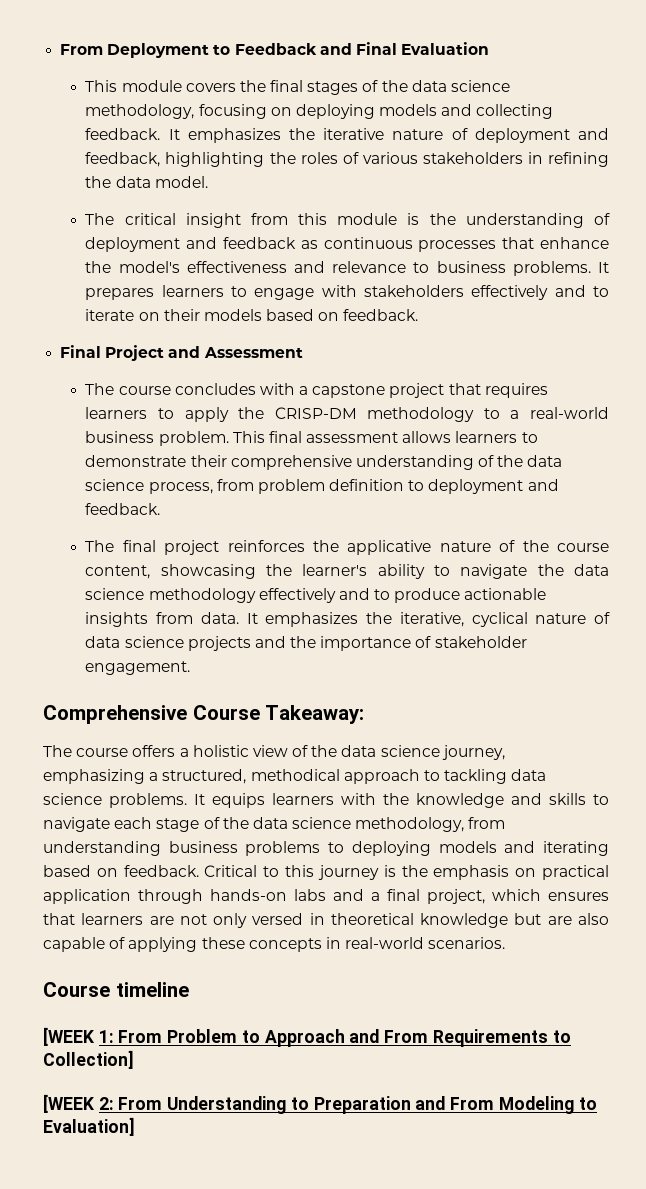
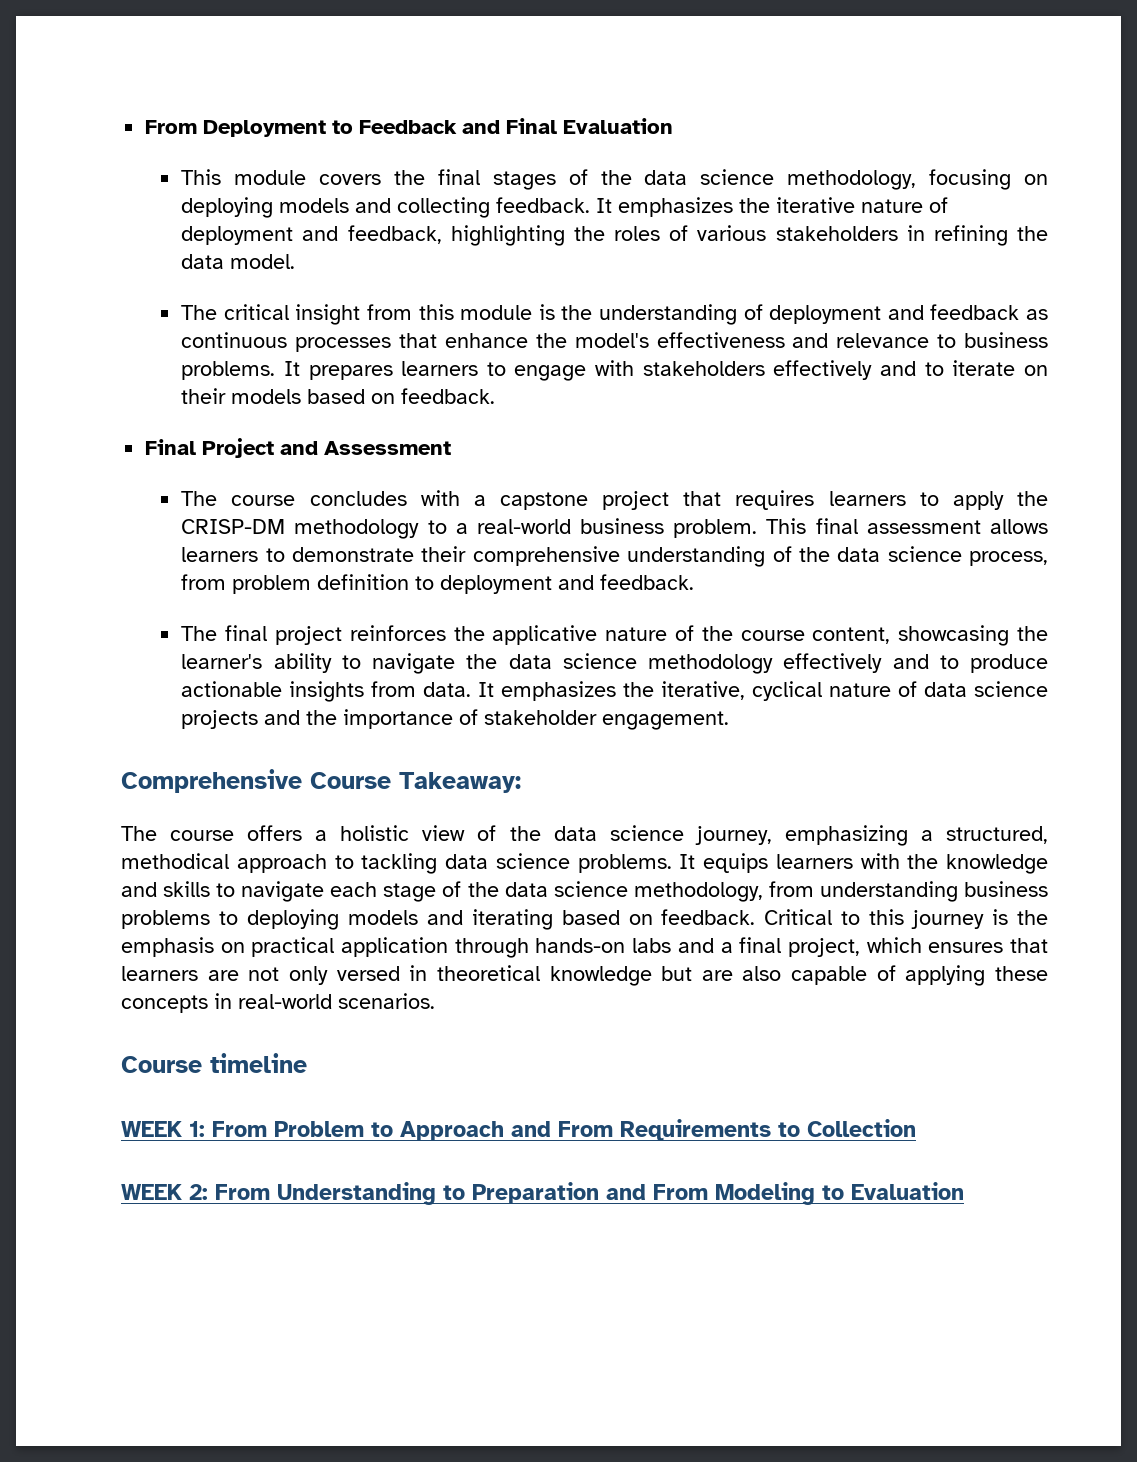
- [WEEK 1: From Problem to Approach and From Requirements to Collection]
- [WEEK 2: From Understanding to Preparation and From Modeling to Evaluation]
+ WEEK 1: From Problem to Approach and From Requirements to Collection
+ WEEK 2: From Understanding to Preparation and From Modeling to Evaluation

